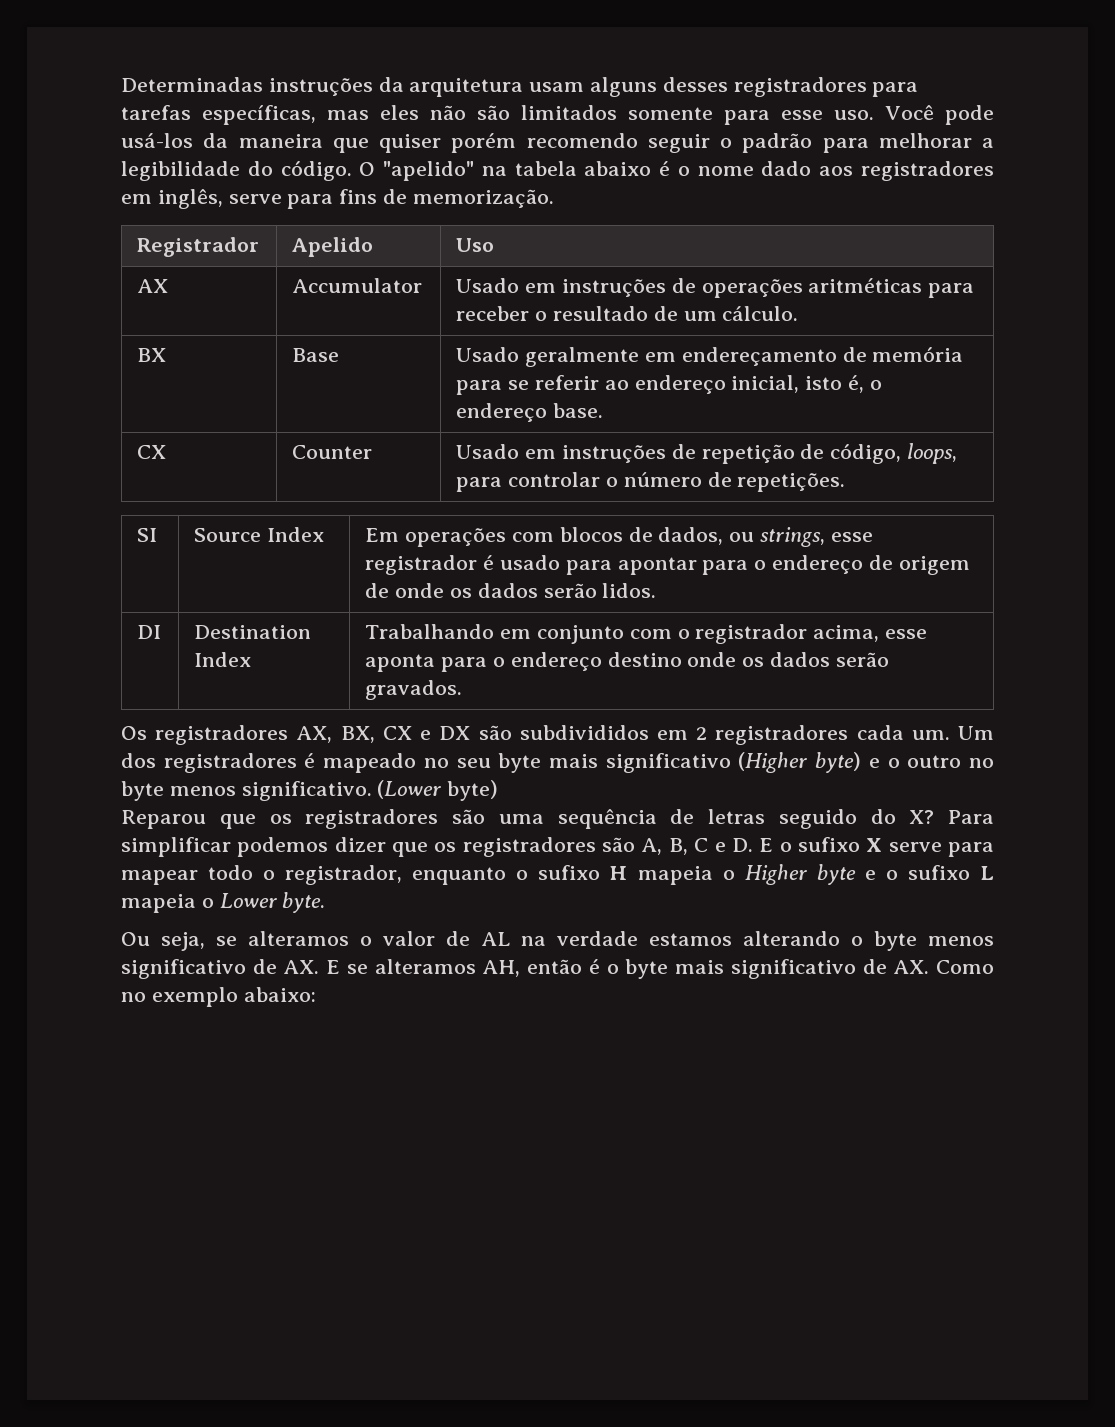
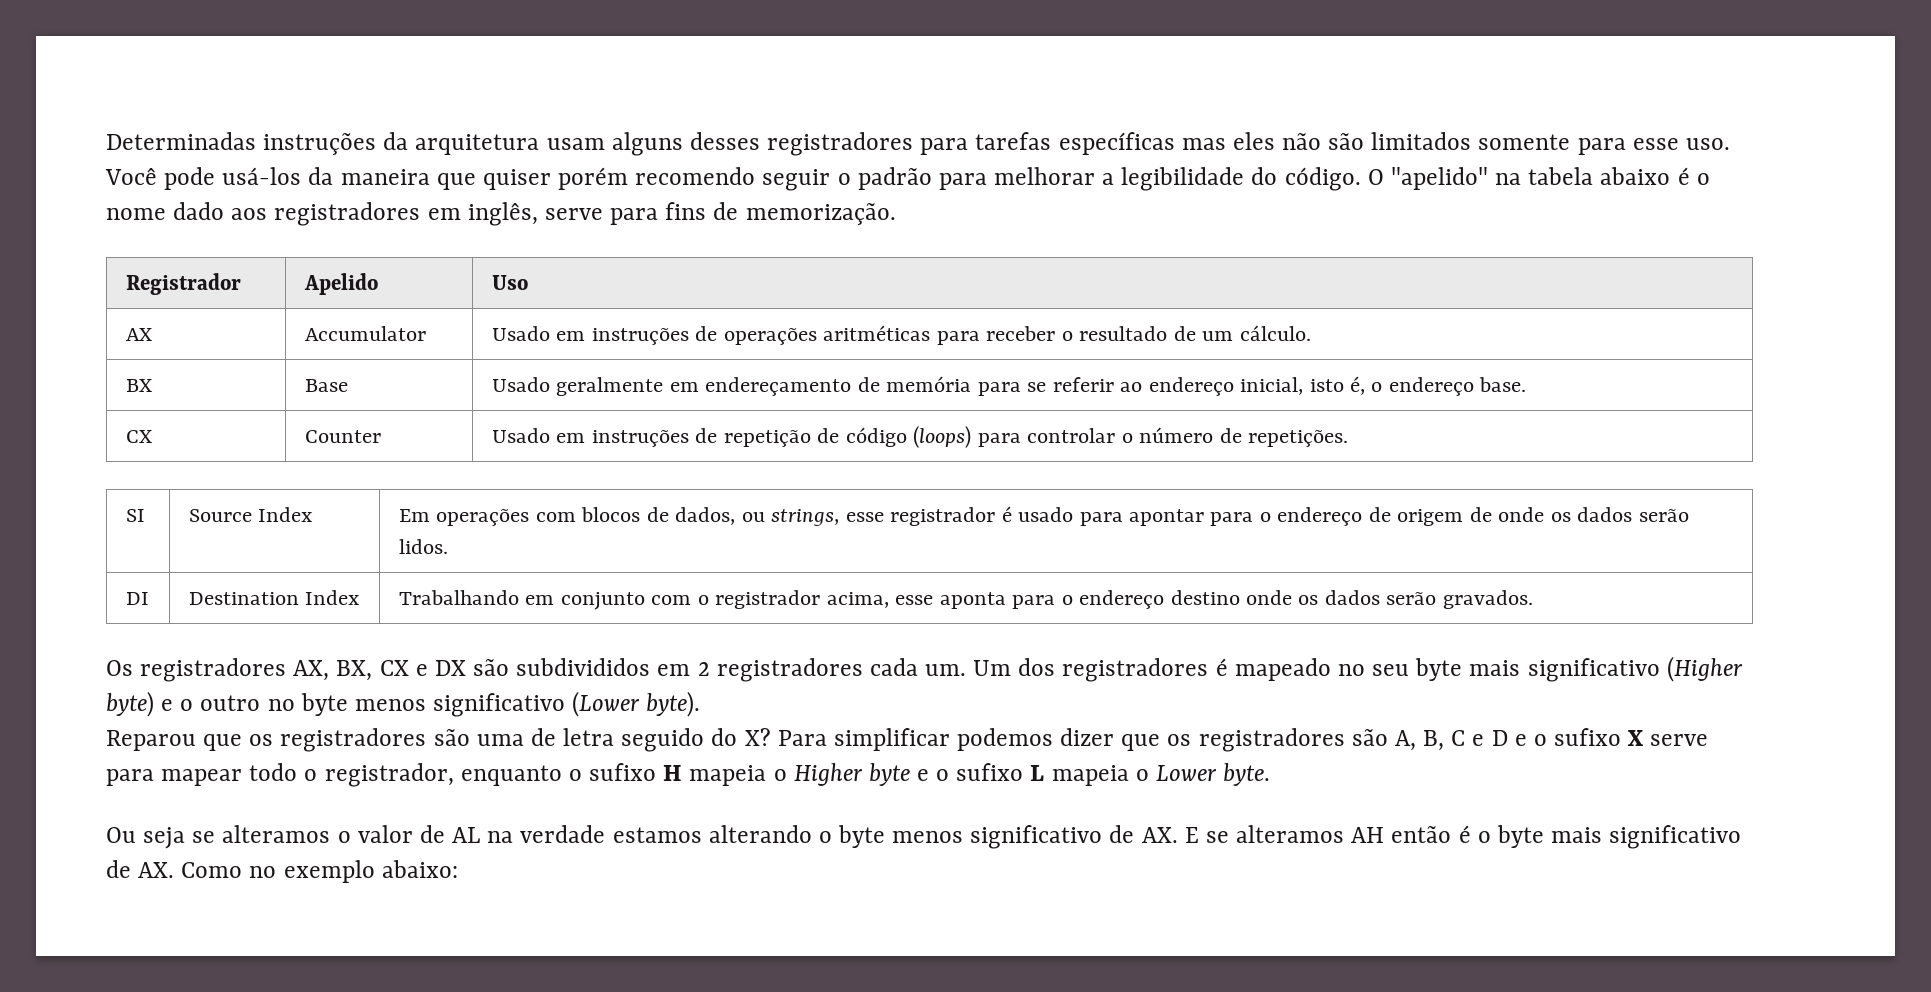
- Determinadas instruções da arquitetura usam alguns desses registradores para tarefas específicas, mas eles não são limitados somente para esse uso.
+ Determinadas instruções da arquitetura usam alguns desses registradores para tarefas específicas mas eles não são limitados somente para esse uso.
- CX | Counter | Usado em instruções de repetição de código, loops, para controlar o número de repetições.
+ CX | Counter | Usado em instruções de repetição de código (loops) para controlar o número de repetições.
- Um dos registradores é mapeado no seu byte mais significativo (Higher byte) e o outro no byte menos significativo. (Lower byte)
+ Um dos registradores é mapeado no seu byte mais significativo (Higher byte) e o outro no byte menos significativo (Lower byte).
- Reparou que os registradores são uma sequência de letras seguido do X?
+ Reparou que os registradores são uma de letra seguido do X?
- Para simplificar podemos dizer que os registradores são A, B, C e D. E o sufixo X serve para mapear todo o registrador, enquanto o sufixo H mapeia o Higher byte e o sufixo L mapeia o Lower byte.
+ Para simplificar podemos dizer que os registradores são A, B, C e D e o sufixo X serve para mapear todo o registrador, enquanto o sufixo H mapeia o Higher byte e o sufixo L mapeia o Lower byte.
- Ou seja, se alteramos o valor de AL na verdade estamos alterando o byte menos significativo de AX. E se alteramos AH, então é o byte mais significativo de AX. Como no exemplo abaixo:
+ Ou seja se alteramos o valor de AL na verdade estamos alterando o byte menos significativo de AX. E se alteramos AH então é o byte mais significativo de AX. Como no exemplo abaixo:

